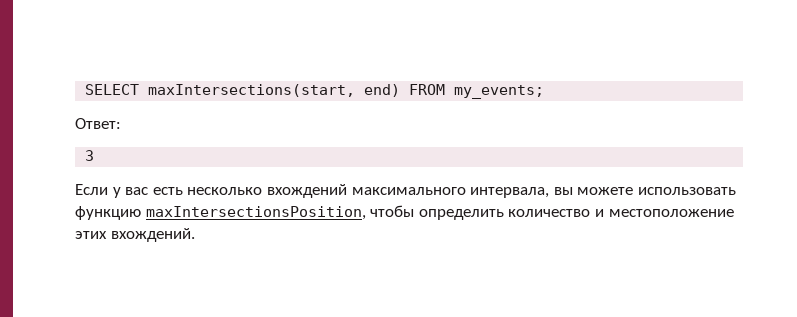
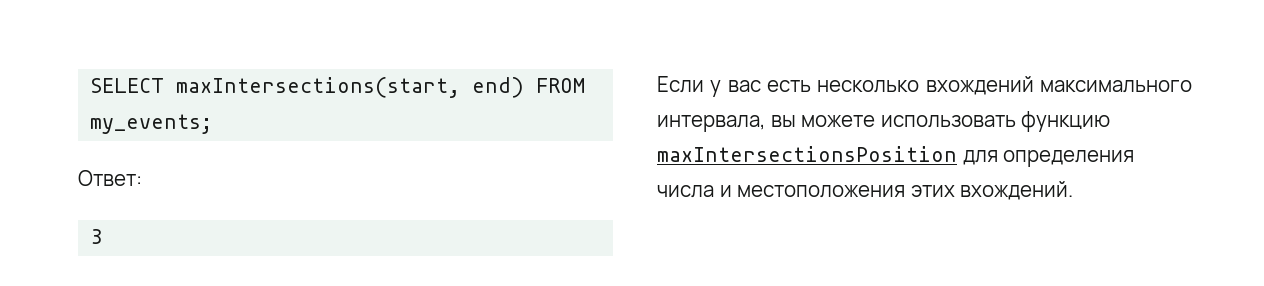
- Если у вас есть несколько вхождений максимального интервала, вы можете использовать функцию maxIntersectionsPosition, чтобы определить количество и местоположение этих вхождений.
+ Если у вас есть несколько вхождений максимального интервала, вы можете использовать функцию maxIntersectionsPosition для определения числа и местоположения этих вхождений.

